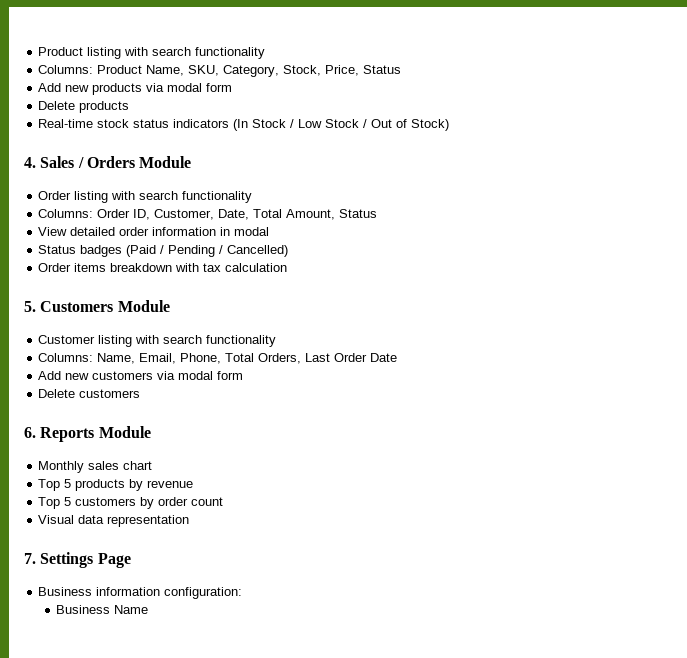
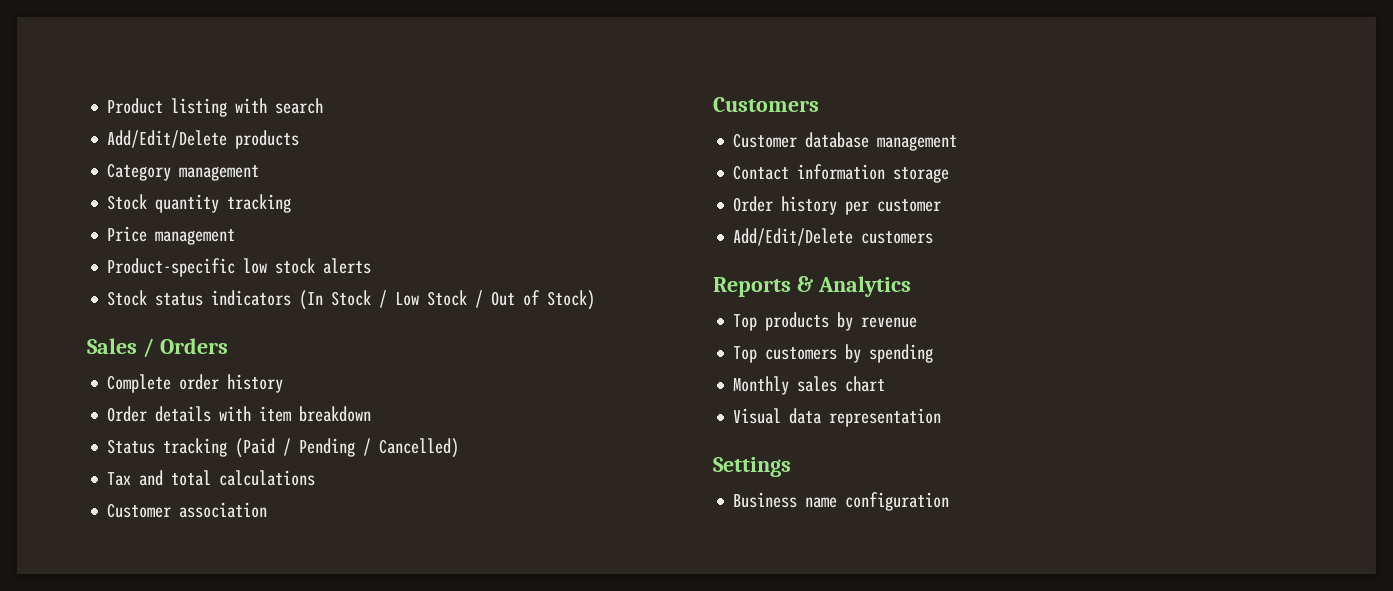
- Product listing with search functionality
- Columns: Product Name, SKU, Category, Stock, Price, Status
- Add new products via modal form
- Delete products
- Real-time stock status indicators (In Stock / Low Stock / Out of Stock)
+ Product listing with search
+ Add/Edit/Delete products
+ Category management
+ Stock quantity tracking
+ Price management
+ Product-specific low stock alerts
+ Stock status indicators (In Stock / Low Stock / Out of Stock)
- 4. Sales / Orders Module
- Order listing with search functionality
- Columns: Order ID, Customer, Date, Total Amount, Status
- View detailed order information in modal
- Status badges (Paid / Pending / Cancelled)
+ Sales / Orders
+ Complete order history
+ Order details with item breakdown
+ Status tracking (Paid / Pending / Cancelled)
- Order items breakdown with tax calculation
- 5. Customers Module
- Customer listing with search functionality
- Columns: Name, Email, Phone, Total Orders, Last Order Date
- Add new customers via modal form
- Delete customers
- 6. Reports Module
+ Tax and total calculations
+ Customer association
+ Customers
+ Customer database management
+ Contact information storage
+ Order history per customer
+ Add/Edit/Delete customers
+ Reports & Analytics
+ Top products by revenue
+ Top customers by spending
  Monthly sales chart
- Top 5 products by revenue
- Top 5 customers by order count
- 7. Settings Page
- Business information configuration:
- Business Name
+ Settings
+ Business name configuration

